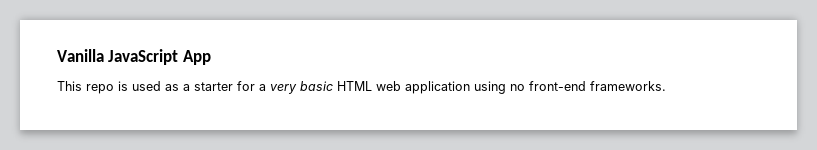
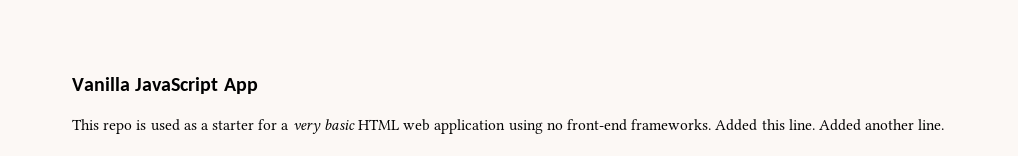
+ Added this line. Added another line.

